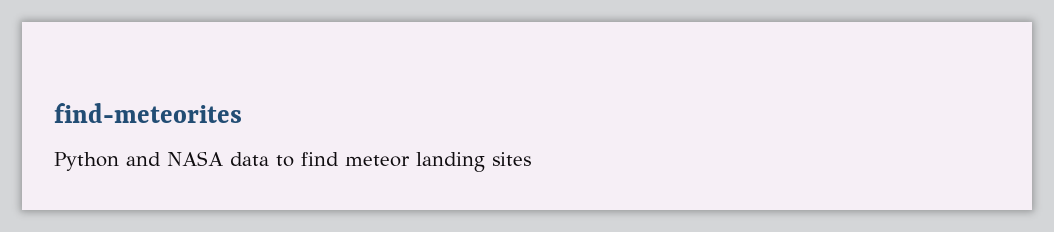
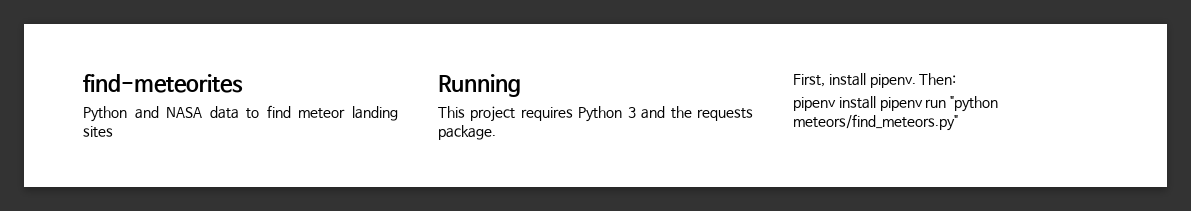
+ Running
+ This project requires Python 3 and the requests package.
+ First, install pipenv. Then:
+ pipenv install pipenv run "python meteors/find_meteors.py"

